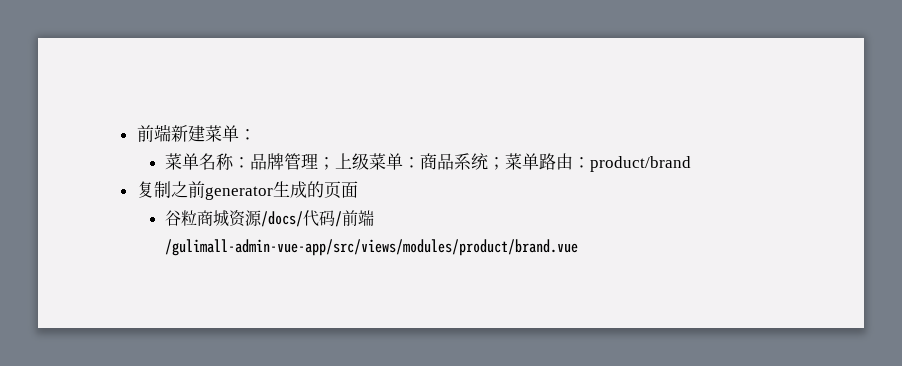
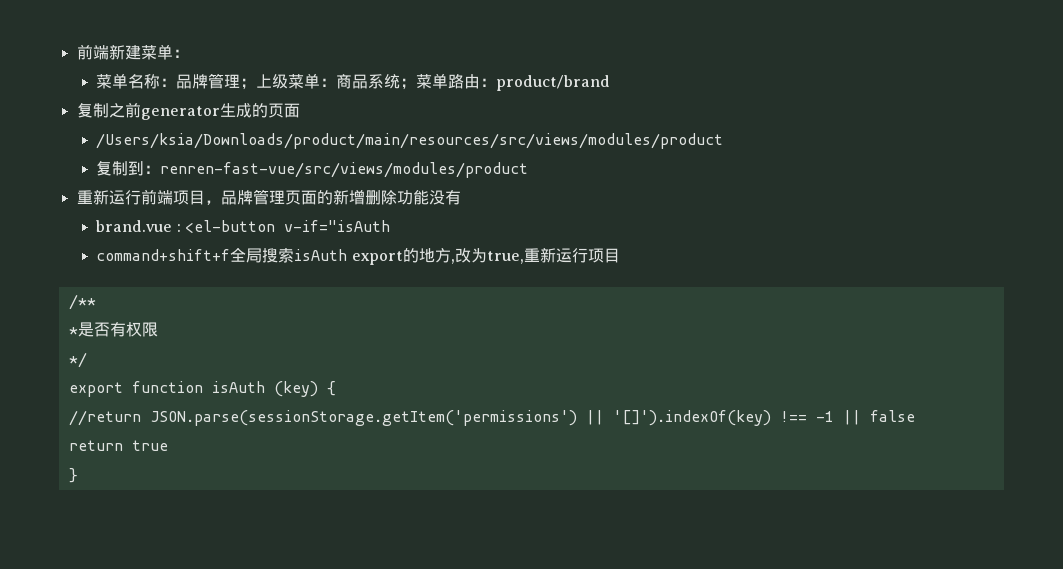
- 谷粒商城资源/docs/代码/前端/gulimall-admin-vue-app/src/views/modules/product/brand.vue
+ /Users/ksia/Downloads/product/main/resources/src/views/modules/product
+ 复制到：renren-fast-vue/src/views/modules/product
+ 重新运行前端项目，品牌管理页面的新增删除功能没有
+ brand.vue : <el-button v-if="isAuth
+ command+shift+f全局搜索isAuth export的地方,改为true,重新运行项目
+ /**
+ *是否有权限
+ */
+ export function isAuth (key) {
+ //return JSON.parse(sessionStorage.getItem('permissions') || '[]').indexOf(key) !== -1 || false
+ return true
+ }

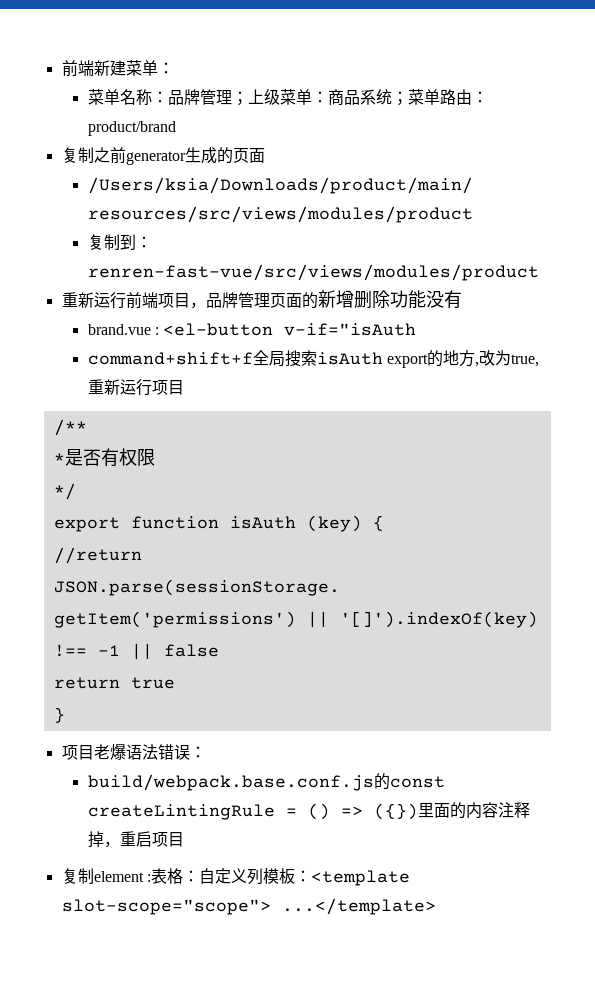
+ 项目老爆语法错误：
+ build/webpack.base.conf.js的const createLintingRule = () => ({})里面的内容注释掉，重启项目
+ 复制element :表格：自定义列模板：<template slot-scope="scope"> ...</template>

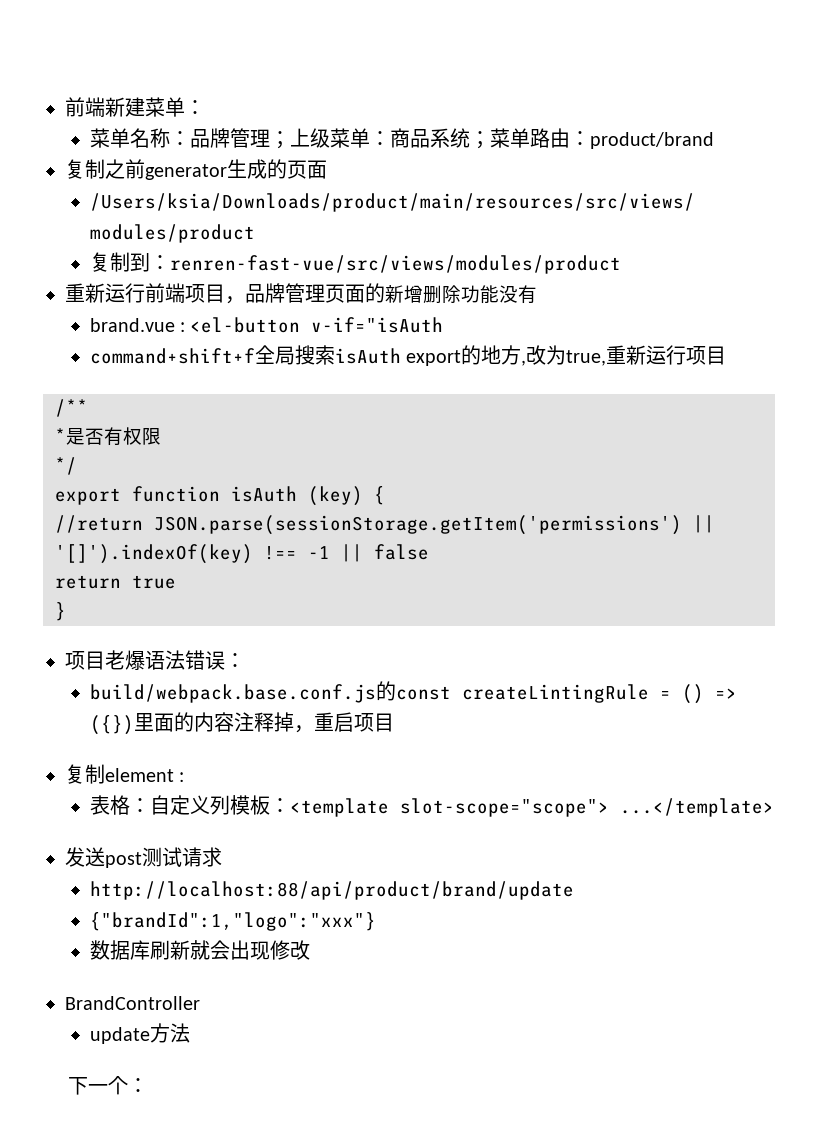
- 复制element :表格：自定义列模板：<template slot-scope="scope"> ...</template>
+ 复制element :
+ 表格：自定义列模板：<template slot-scope="scope"> ...</template>
+ 发送post测试请求
+ http://localhost:88/api/product/brand/update
+ {"brandId":1,"logo":"xxx"}
+ 数据库刷新就会出现修改
+ BrandController
+ update方法
+ 下一个：

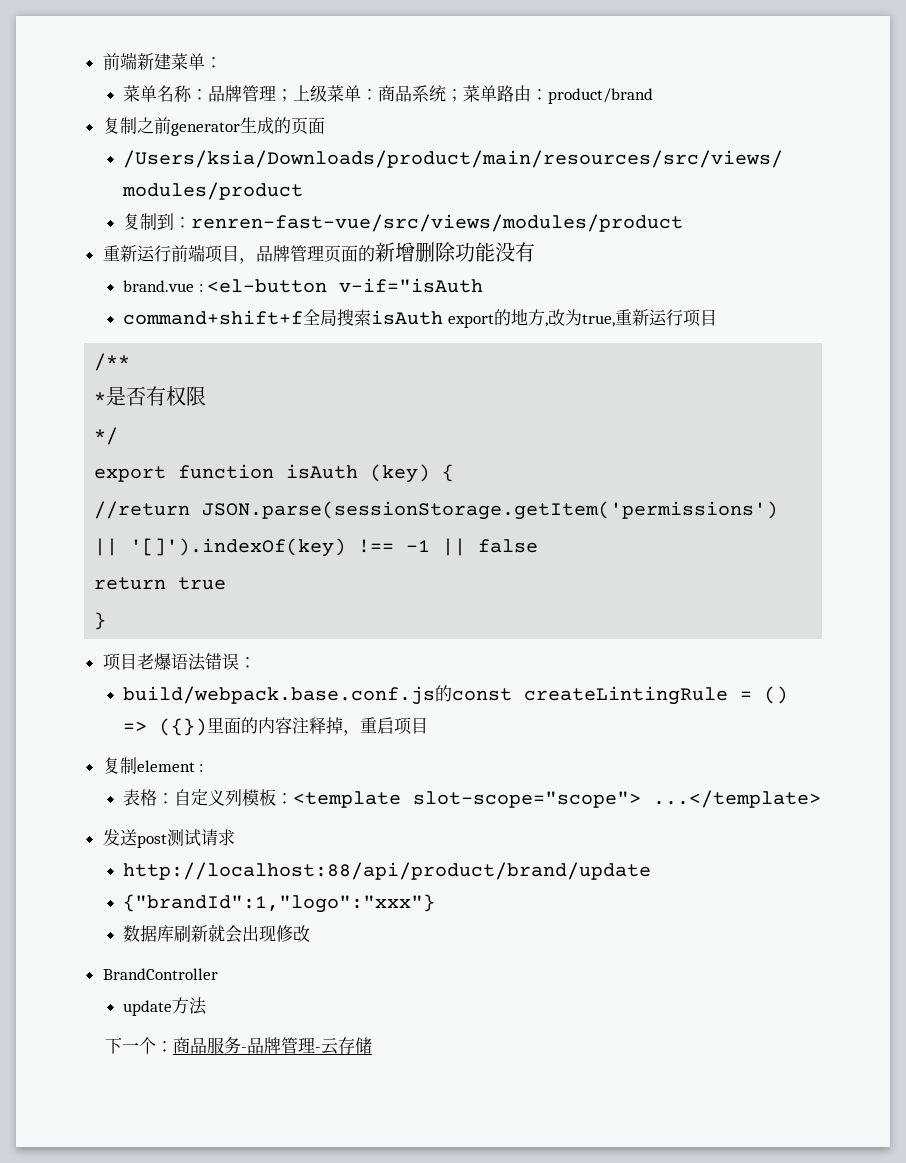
- 下一个：
+ 下一个：商品服务-品牌管理-云存储

